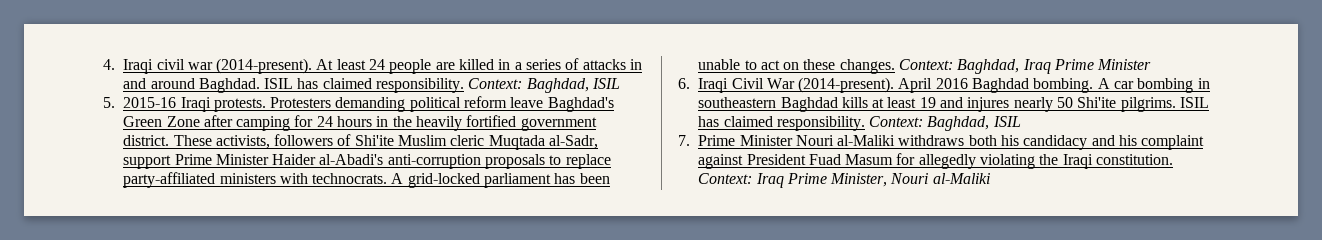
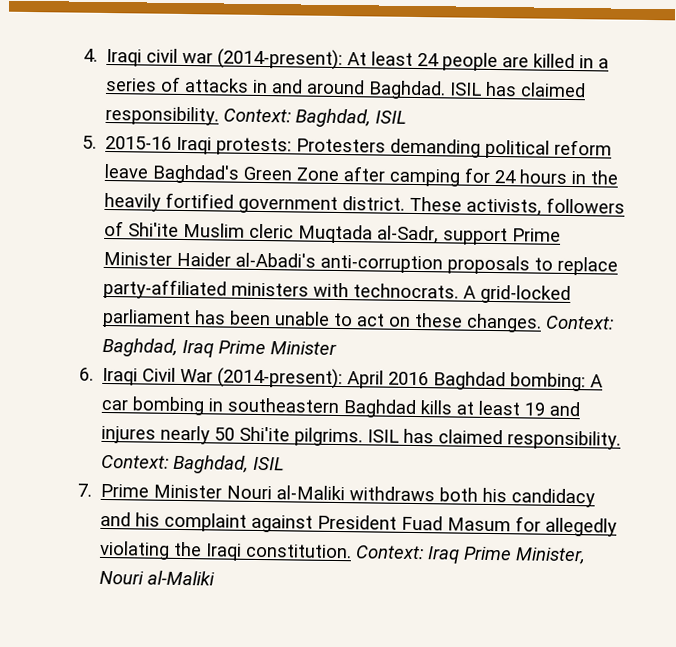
- 4. Iraqi civil war (2014-present). At least 24 people are killed in a series of attacks in and around Baghdad.
+ 4. Iraqi civil war (2014-present): At least 24 people are killed in a series of attacks in and around Baghdad.
- 5. 2015-16 Iraqi protests. Protesters demanding political reform leave Baghdad's Green Zone after camping for 24 hours in the heavily fortified government district.
+ 5. 2015-16 Iraqi protests: Protesters demanding political reform leave Baghdad's Green Zone after camping for 24 hours in the heavily fortified government district.
- 6. Iraqi Civil War (2014-present). April 2016 Baghdad bombing. A car bombing in southeastern Baghdad kills at least 19 and injures nearly 50 Shi'ite pilgrims.
+ 6. Iraqi Civil War (2014-present): April 2016 Baghdad bombing: A car bombing in southeastern Baghdad kills at least 19 and injures nearly 50 Shi'ite pilgrims.

